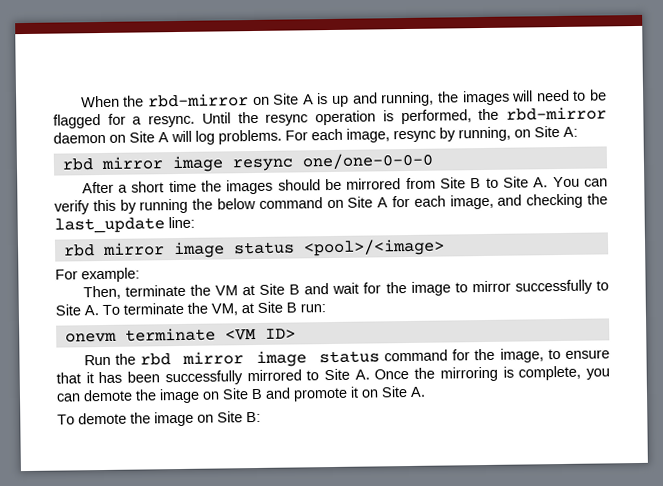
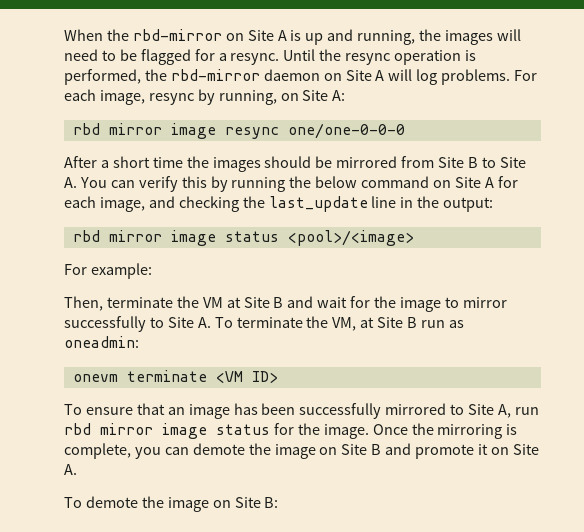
- After a short time the images should be mirrored from Site B to Site A. You can verify this by running the below command on Site A for each image, and checking the last_update line:
+ After a short time the images should be mirrored from Site B to Site A. You can verify this by running the below command on Site A for each image, and checking the last_update line in the output:
- Then, terminate the VM at Site B and wait for the image to mirror successfully to Site A. To terminate the VM, at Site B run:
+ Then, terminate the VM at Site B and wait for the image to mirror successfully to Site A. To terminate the VM, at Site B run as oneadmin:
- Run the rbd mirror image status command for the image, to ensure that it has been successfully mirrored to Site A. Once the mirroring is complete, you can demote the image on Site B and promote it on Site A.
+ To ensure that an image has been successfully mirrored to Site A, run rbd mirror image status for the image. Once the mirroring is complete, you can demote the image on Site B and promote it on Site A.

